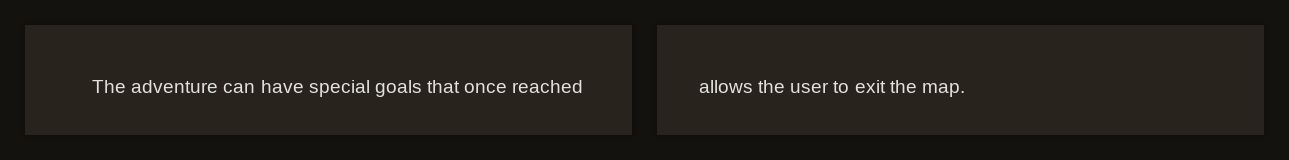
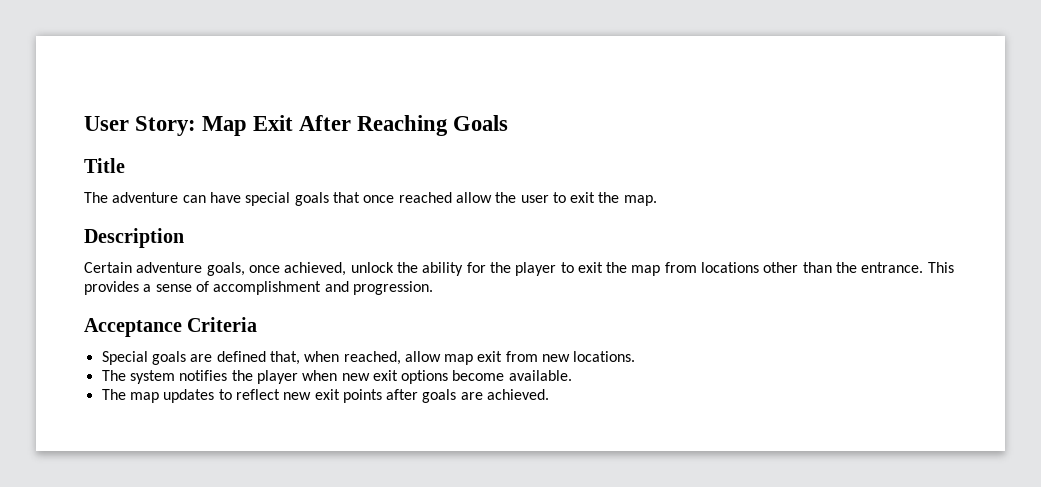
+ User Story: Map Exit After Reaching Goals
+ Title
- The adventure can have special goals that once reached allows the user to exit the map.
+ The adventure can have special goals that once reached allow the user to exit the map.
+ Description
+ Certain adventure goals, once achieved, unlock the ability for the player to exit the map from locations other than the entrance. This provides a sense of accomplishment and progression.
+ Acceptance Criteria
+ Special goals are defined that, when reached, allow map exit from new locations.
+ The system notifies the player when new exit options become available.
+ The map updates to reflect new exit points after goals are achieved.

